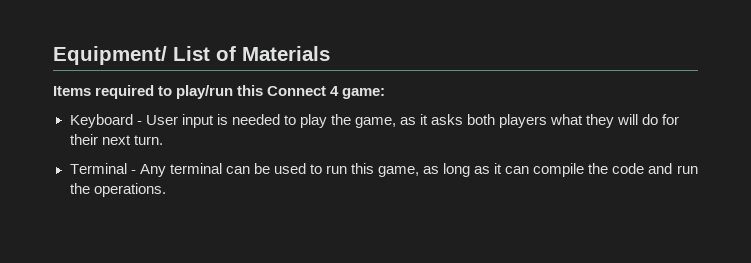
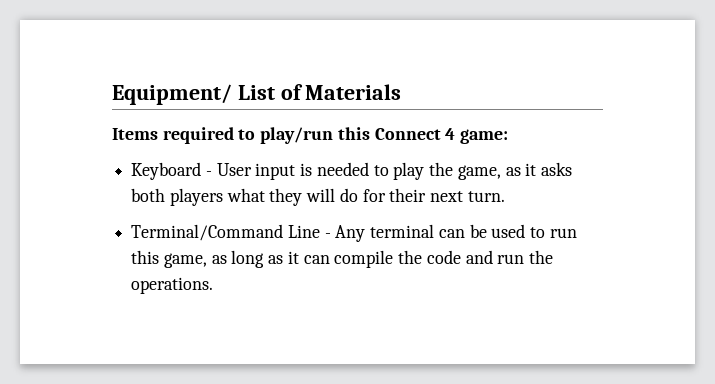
- Terminal - Any terminal can be used to run this game, as long as it can compile the code and run the operations.
+ Terminal/Command Line - Any terminal can be used to run this game, as long as it can compile the code and run the operations.

